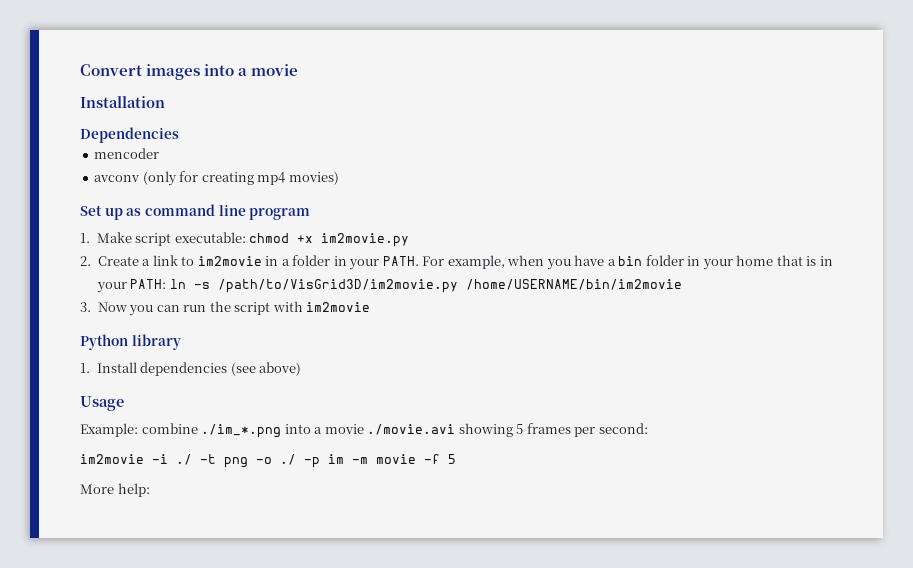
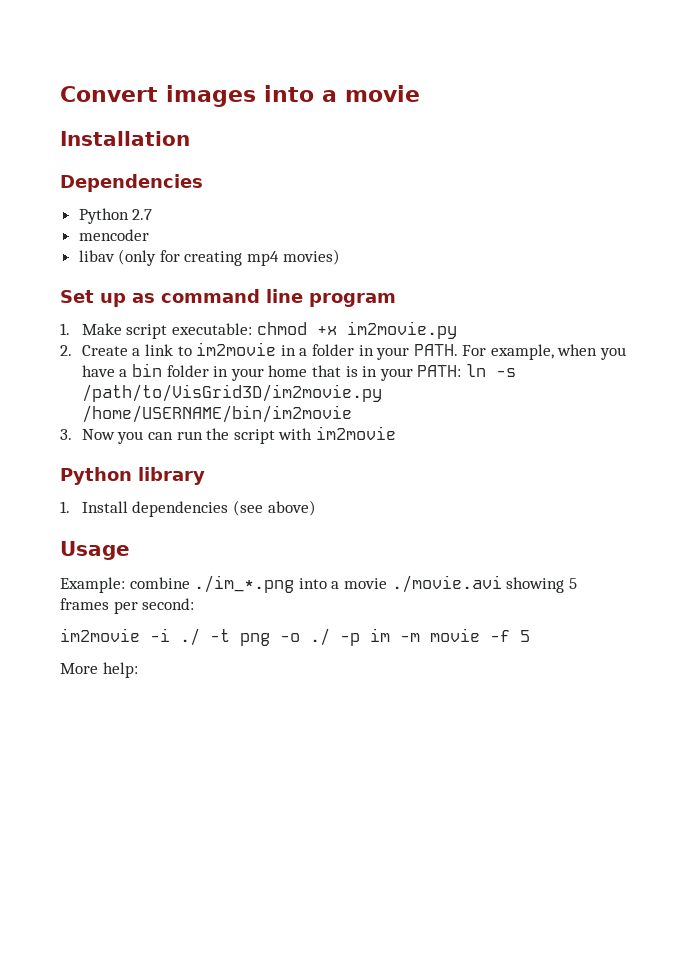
+ Python 2.7
- avconv (only for creating mp4 movies)
+ libav (only for creating mp4 movies)

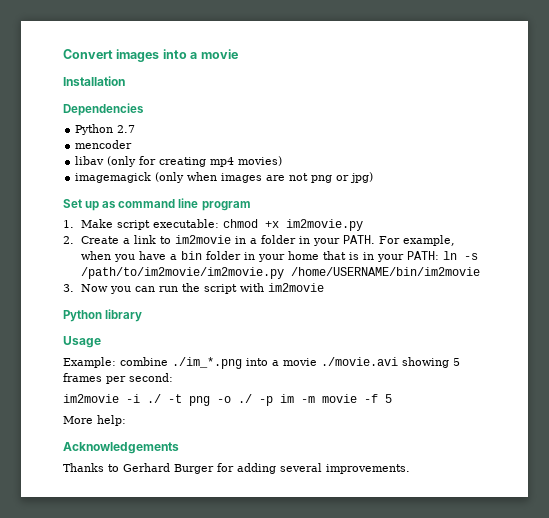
+ imagemagick (only when images are not png or jpg)
- For example, when you have a bin folder in your home that is in your PATH: ln -s /path/to/VisGrid3D/im2movie.py /home/USERNAME/bin/im2movie
+ For example, when you have a bin folder in your home that is in your PATH: ln -s /path/to/im2movie/im2movie.py /home/USERNAME/bin/im2movie
- 1. Install dependencies (see above)
+ Acknowledgements
+ Thanks to Gerhard Burger for adding several improvements.

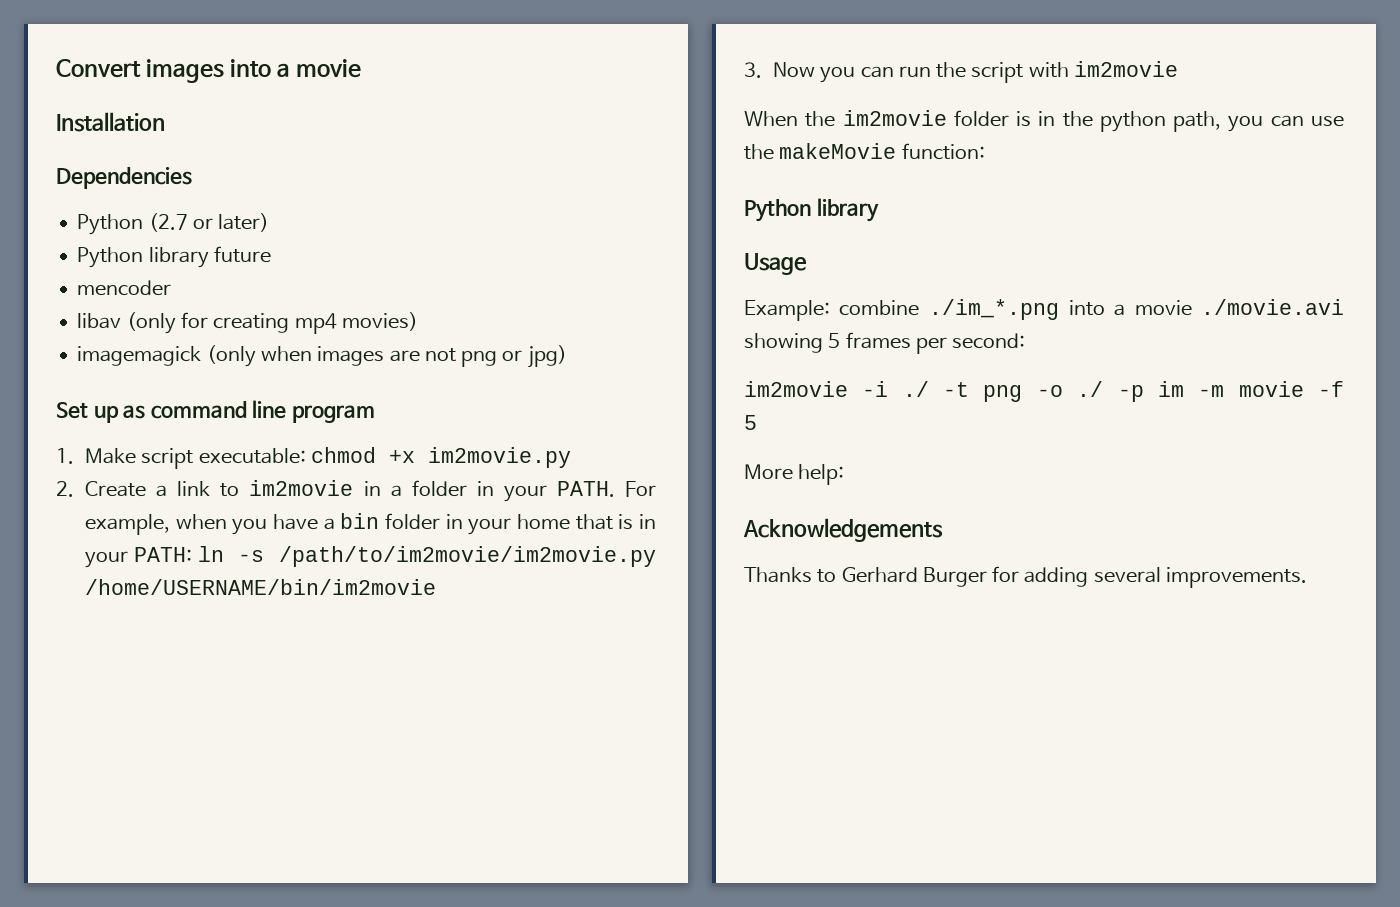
- Python 2.7
+ Python (2.7 or later)
+ Python library future
+ When the im2movie folder is in the python path, you can use the makeMovie function:

